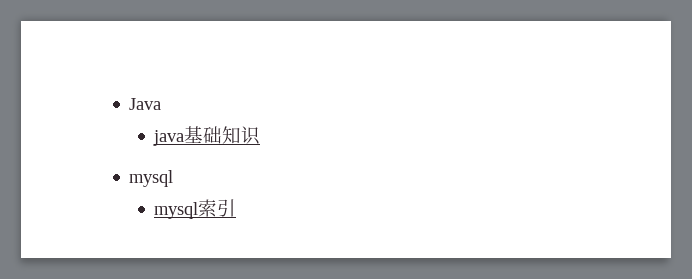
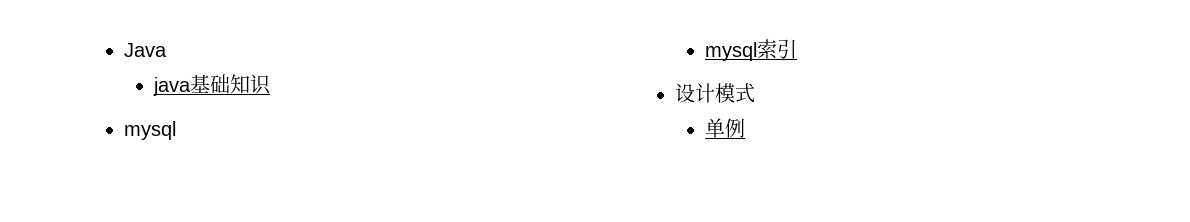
+ 设计模式
+ 单例

